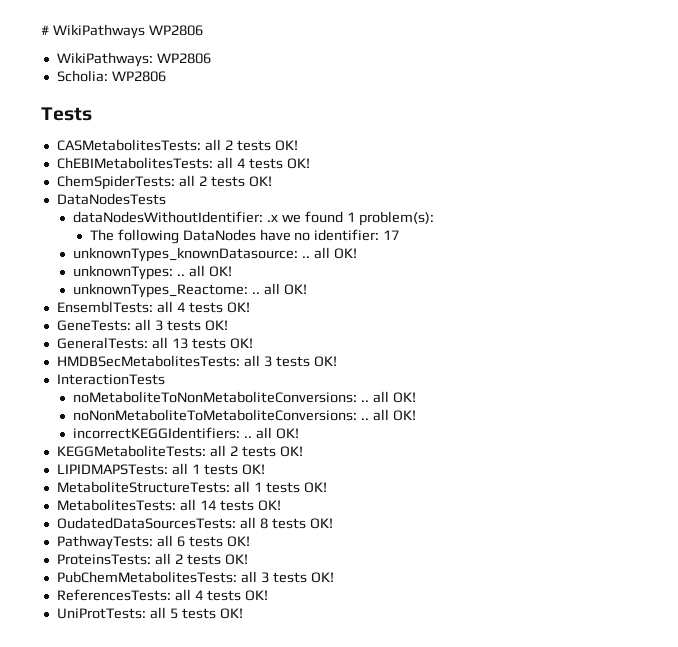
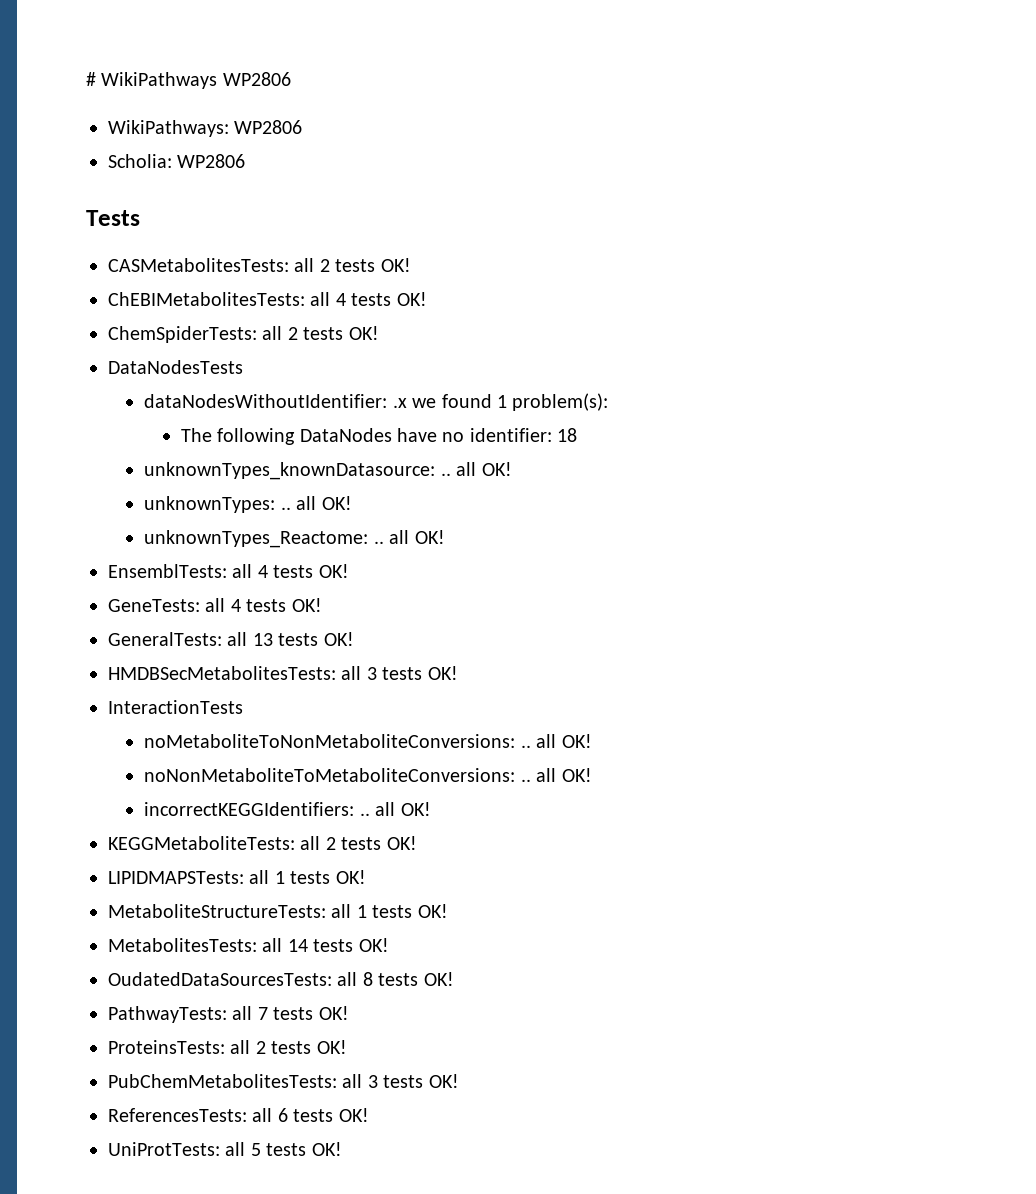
- The following DataNodes have no identifier: 17
+ The following DataNodes have no identifier: 18
- GeneTests: all 3 tests OK!
+ GeneTests: all 4 tests OK!
- PathwayTests: all 6 tests OK!
+ PathwayTests: all 7 tests OK!
- ReferencesTests: all 4 tests OK!
+ ReferencesTests: all 6 tests OK!

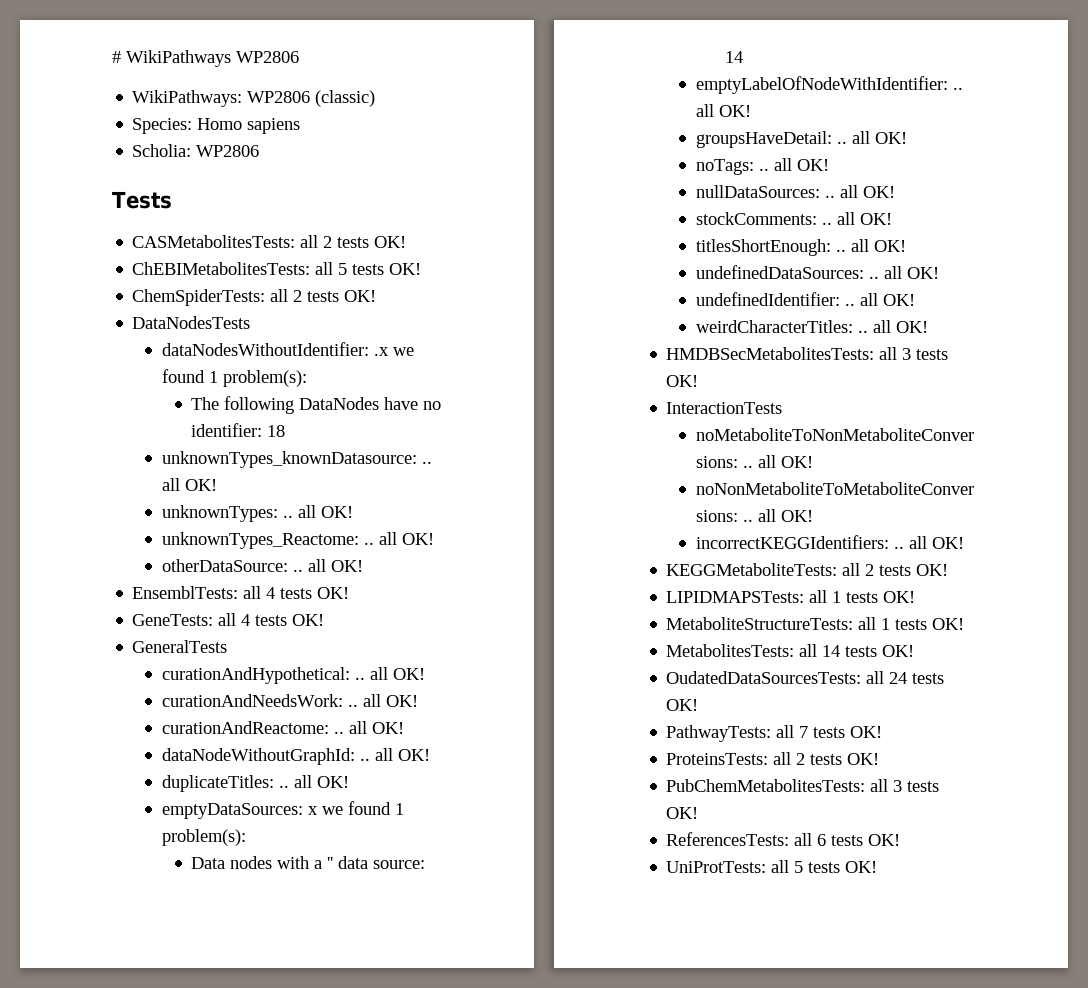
- WikiPathways: WP2806
+ WikiPathways: WP2806 (classic)
+ Species: Homo sapiens
- ChEBIMetabolitesTests: all 4 tests OK!
+ ChEBIMetabolitesTests: all 5 tests OK!
+ otherDataSource: .. all OK!
- GeneralTests: all 13 tests OK!
+ GeneralTests
+ curationAndHypothetical: .. all OK!
+ curationAndNeedsWork: .. all OK!
+ curationAndReactome: .. all OK!
+ dataNodeWithoutGraphId: .. all OK!
+ duplicateTitles: .. all OK!
+ emptyDataSources: x we found 1 problem(s):
+ Data nodes with a '' data source: 14
+ emptyLabelOfNodeWithIdentifier: .. all OK!
+ groupsHaveDetail: .. all OK!
+ noTags: .. all OK!
+ nullDataSources: .. all OK!
+ stockComments: .. all OK!
+ titlesShortEnough: .. all OK!
+ undefinedDataSources: .. all OK!
+ undefinedIdentifier: .. all OK!
+ weirdCharacterTitles: .. all OK!
- OudatedDataSourcesTests: all 8 tests OK!
+ OudatedDataSourcesTests: all 24 tests OK!

